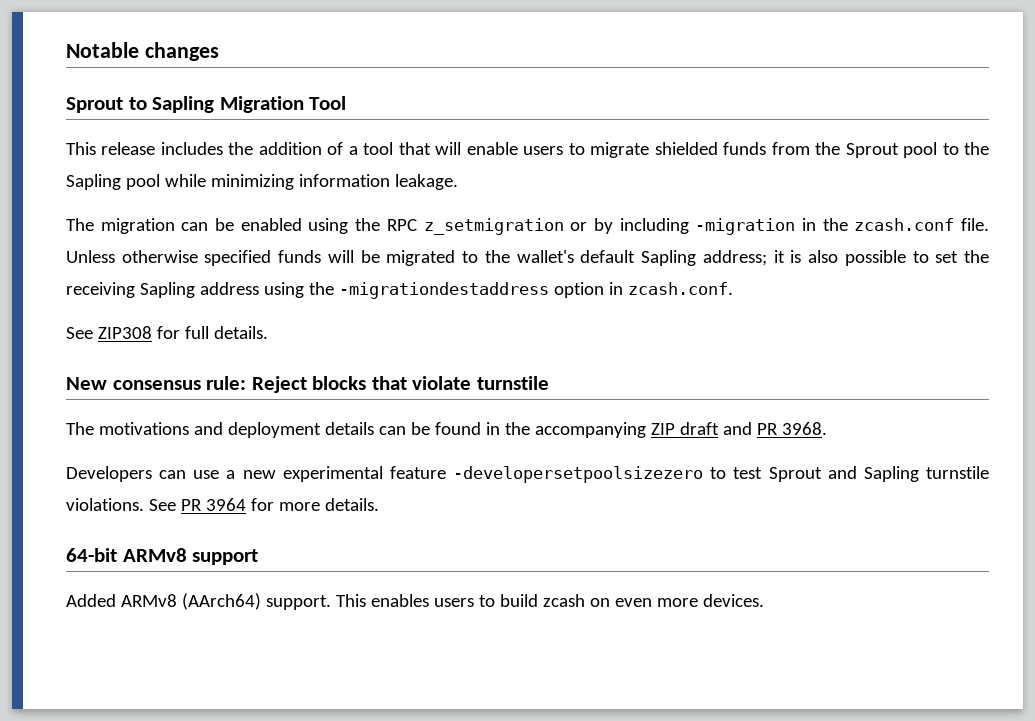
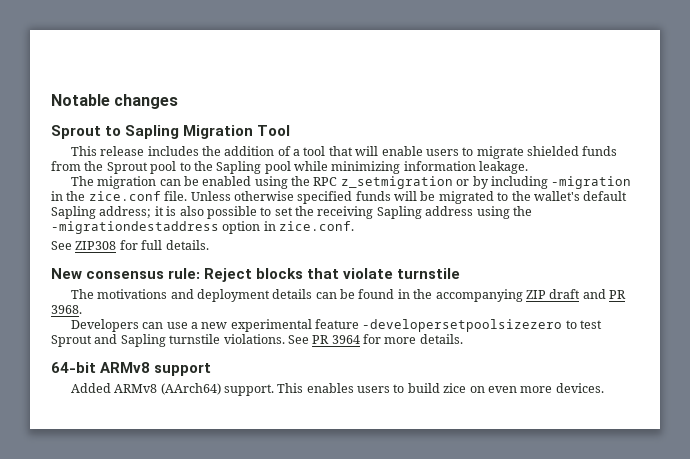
- The migration can be enabled using the RPC z_setmigration or by including -migration in the zcash.conf file.
+ The migration can be enabled using the RPC z_setmigration or by including -migration in the zice.conf file.
- Unless otherwise specified funds will be migrated to the wallet's default Sapling address; it is also possible to set the receiving Sapling address using the -migrationdestaddress option in zcash.conf.
+ Unless otherwise specified funds will be migrated to the wallet's default Sapling address; it is also possible to set the receiving Sapling address using the -migrationdestaddress option in zice.conf.
- This enables users to build zcash on even more devices.
+ This enables users to build zice on even more devices.

